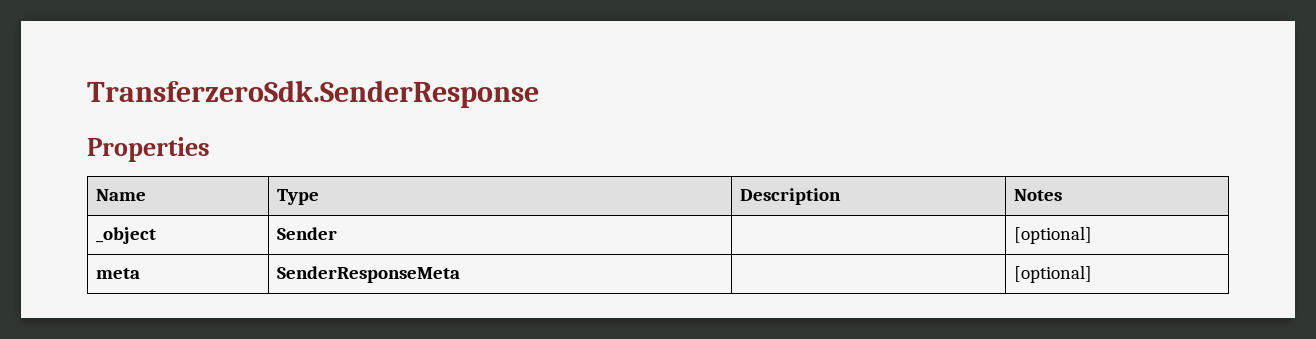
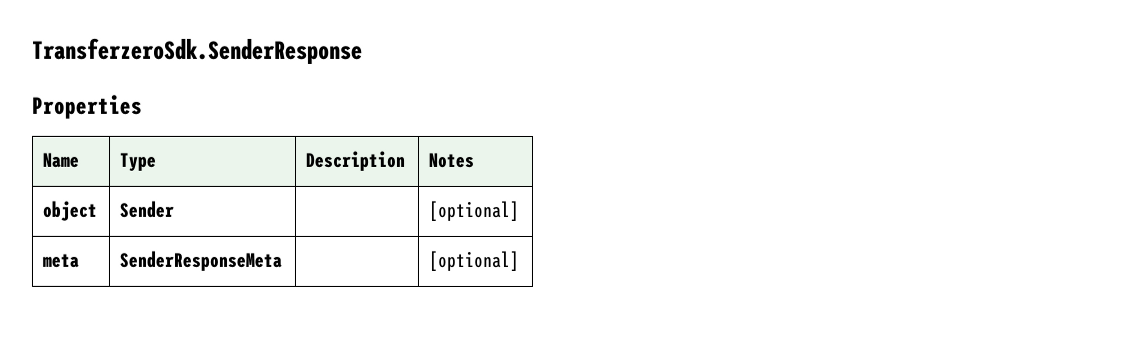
- _object | Sender | | [optional]
+ object | Sender | | [optional]

